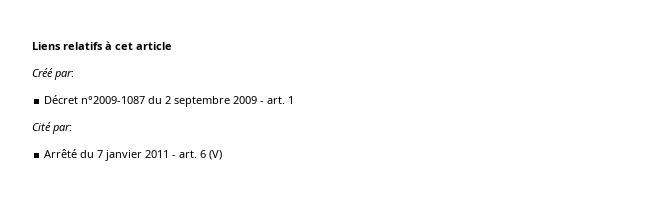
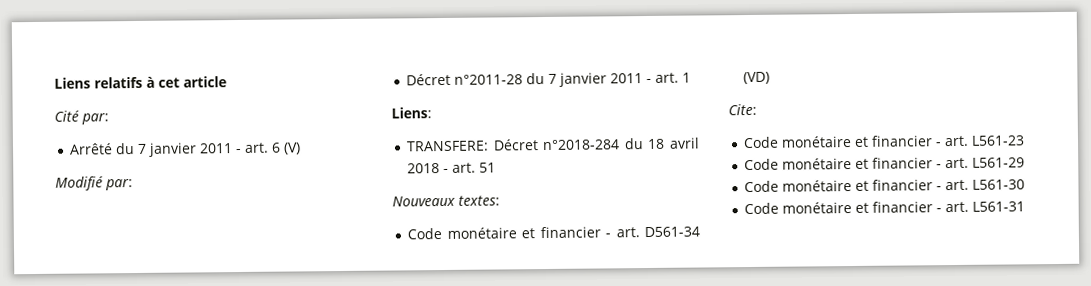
- Créé par:
- Décret n°2009-1087 du 2 septembre 2009 - art. 1
+ Modifié par:
+ Décret n°2011-28 du 7 janvier 2011 - art. 1
+ Liens:
+ TRANSFERE: Décret n°2018-284 du 18 avril 2018 - art. 51
+ Nouveaux textes:
+ Code monétaire et financier - art. D561-34 (VD)
+ Cite:
+ Code monétaire et financier - art. L561-23
+ Code monétaire et financier - art. L561-29
+ Code monétaire et financier - art. L561-30
+ Code monétaire et financier - art. L561-31

